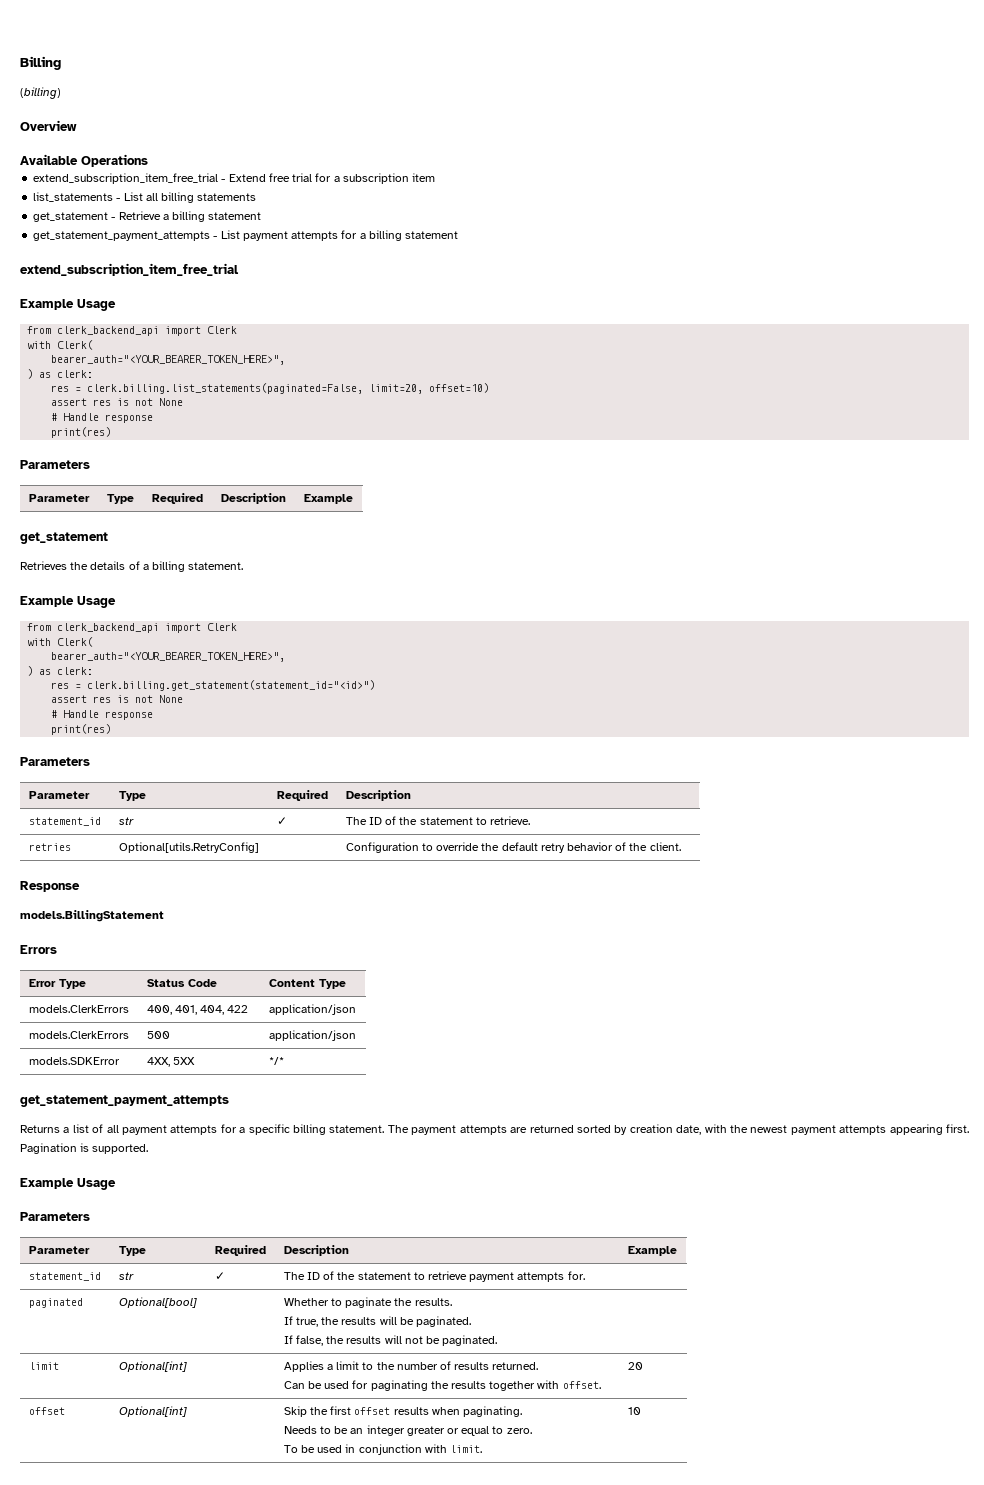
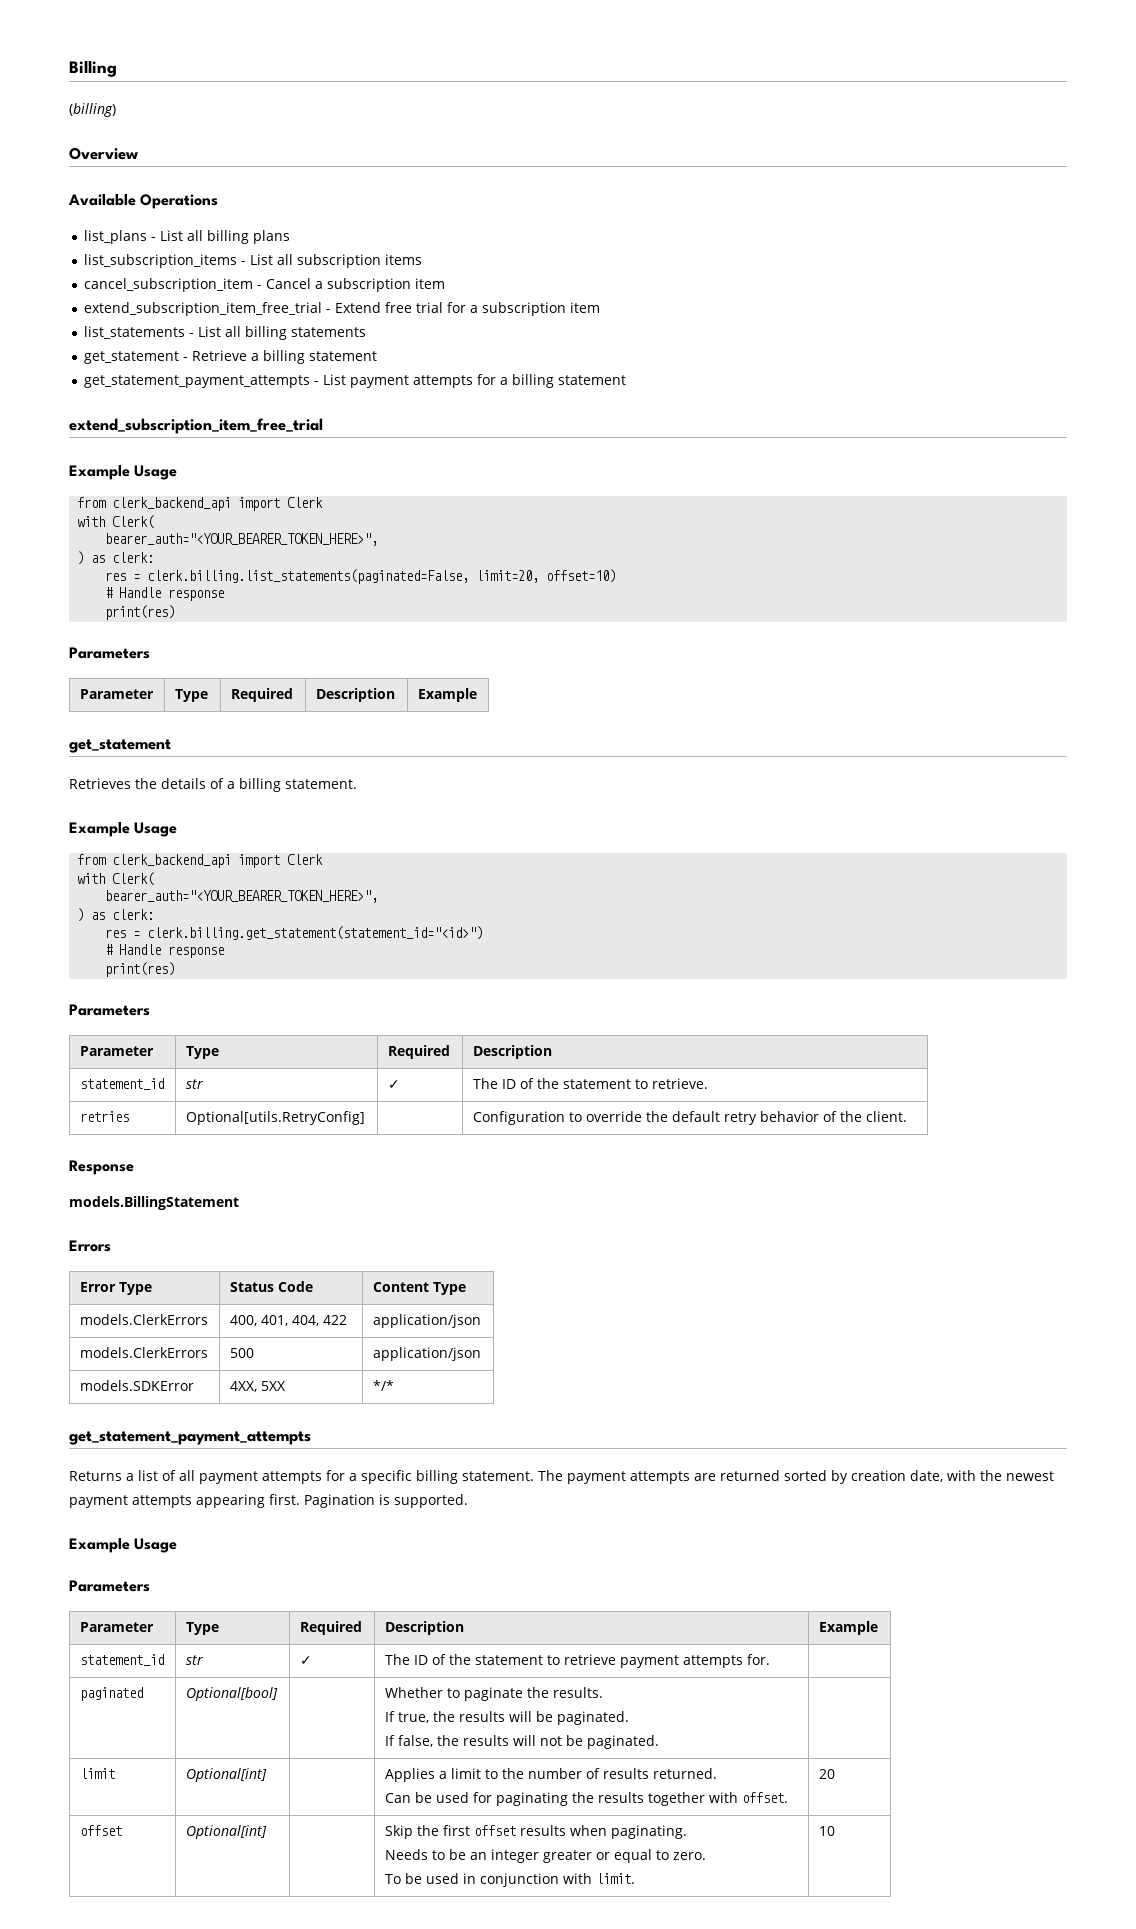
+ list_plans - List all billing plans
+ list_subscription_items - List all subscription items
+ cancel_subscription_item - Cancel a subscription item
  res = clerk.billing.list_statements(paginated=False, limit=20, offset=10)
- assert res is not None
  res = clerk.billing.get_statement(statement_id="<id>")
- assert res is not None

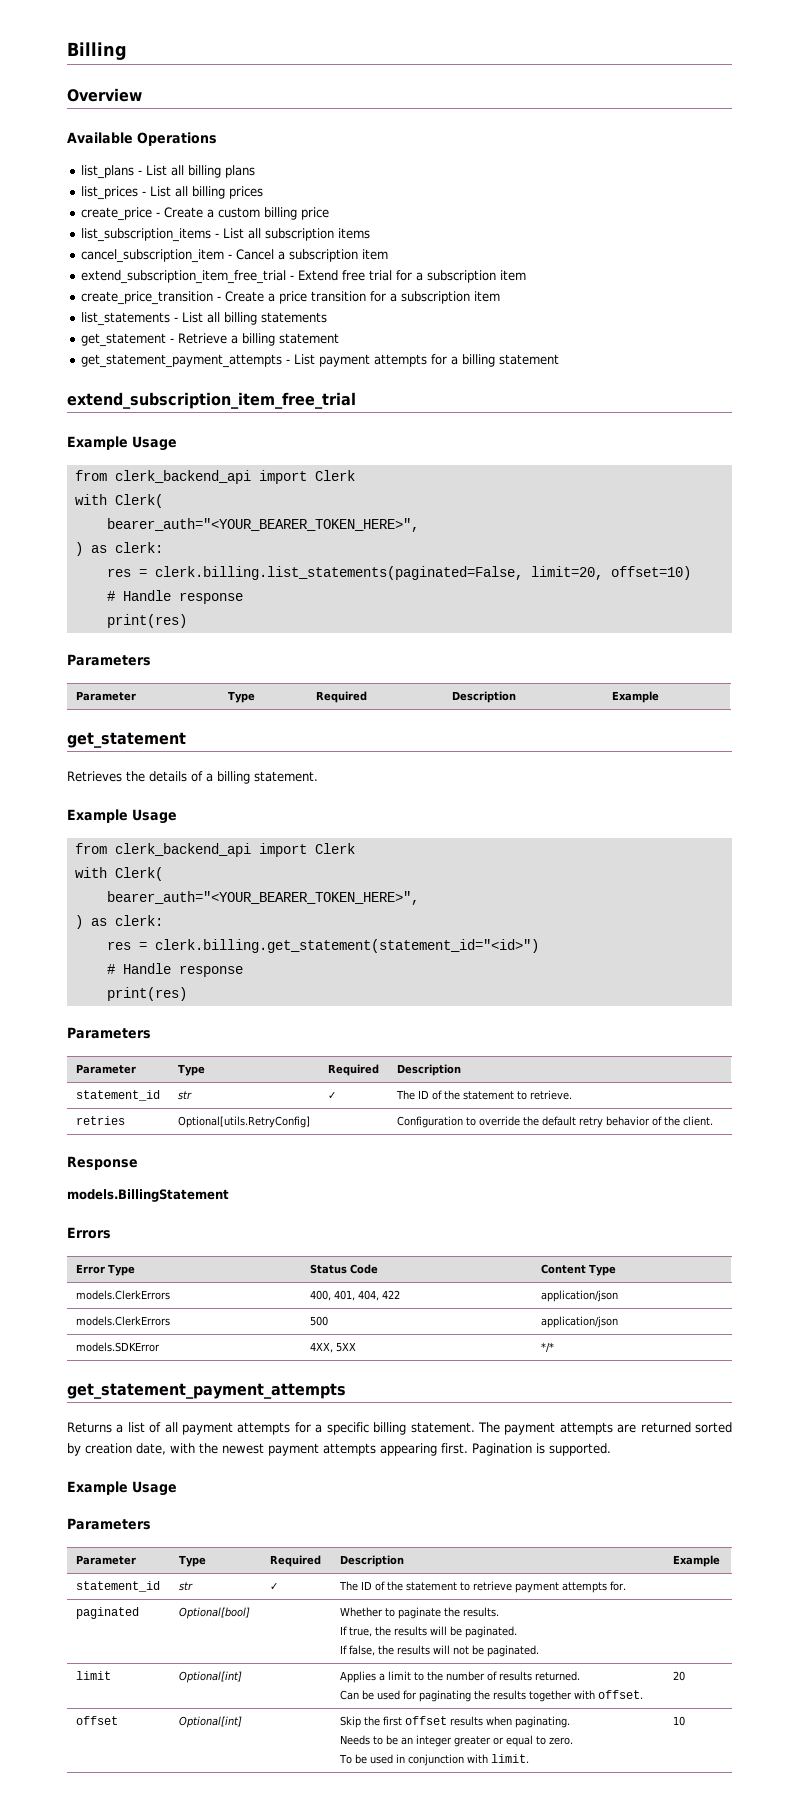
- (billing)
+ list_prices - List all billing prices
+ create_price - Create a custom billing price
+ create_price_transition - Create a price transition for a subscription item

